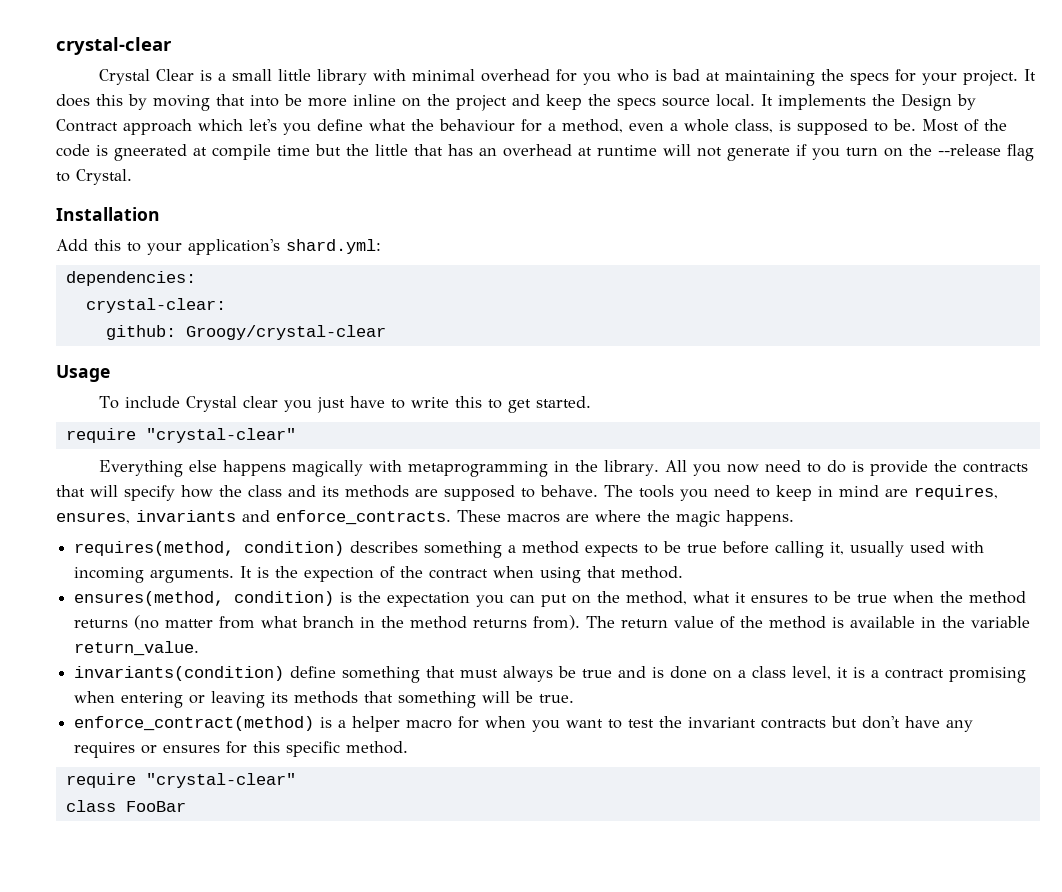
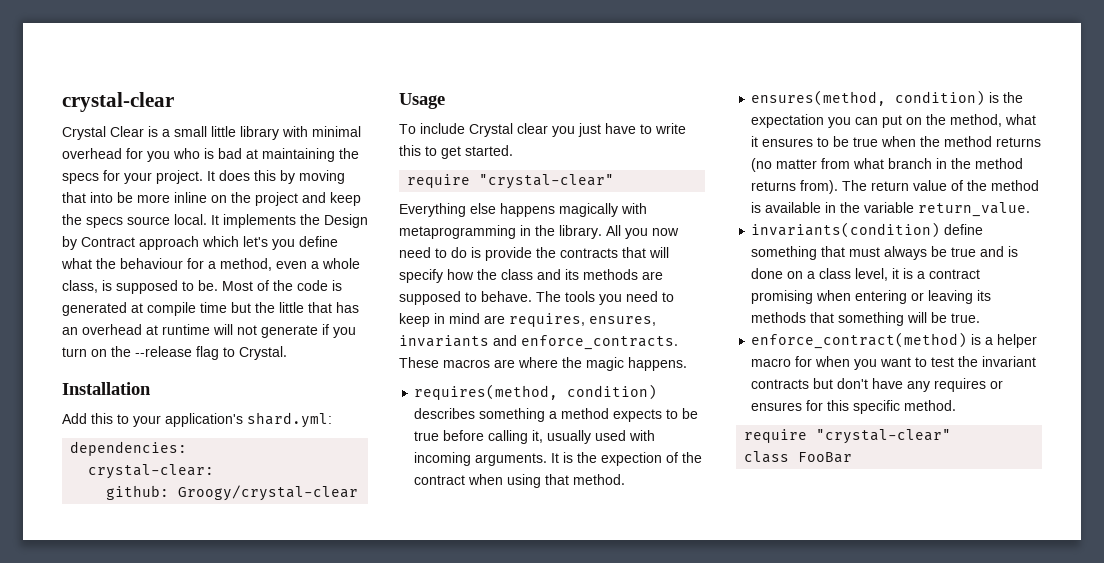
- Most of the code is gneerated at compile time but the little that has an overhead at runtime will not generate if you turn on the --release flag to Crystal.
+ Most of the code is generated at compile time but the little that has an overhead at runtime will not generate if you turn on the --release flag to Crystal.

